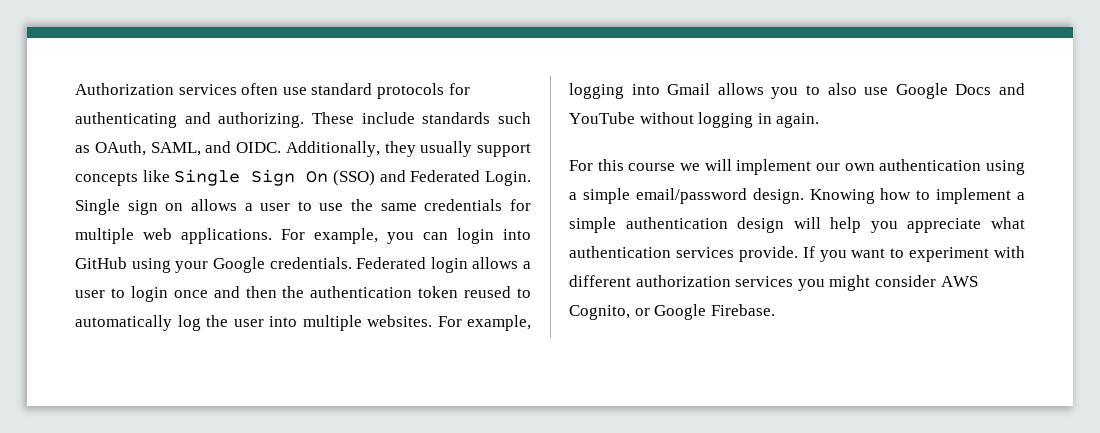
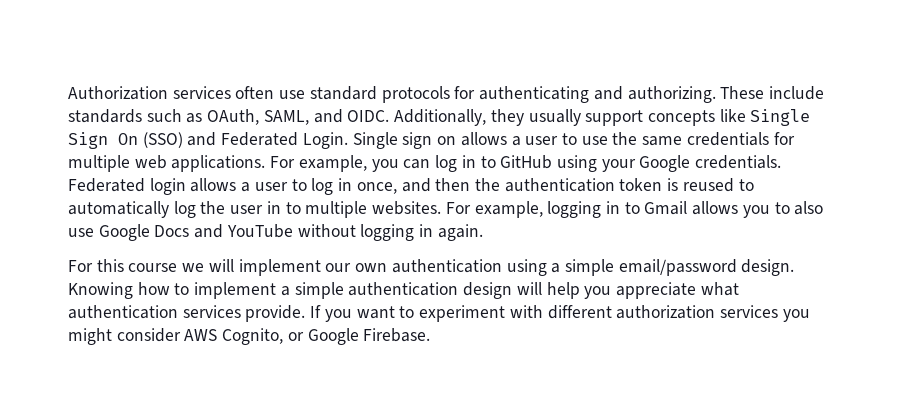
- For example, you can login into GitHub using your Google credentials.
+ For example, you can log in to GitHub using your Google credentials.
- Federated login allows a user to login once and then the authentication token reused to automatically log the user into multiple websites.
+ Federated login allows a user to log in once, and then the authentication token is reused to automatically log the user in to multiple websites.
- For example, logging into Gmail allows you to also use Google Docs and YouTube without logging in again.
+ For example, logging in to Gmail allows you to also use Google Docs and YouTube without logging in again.

